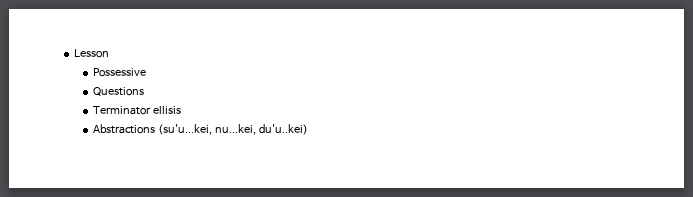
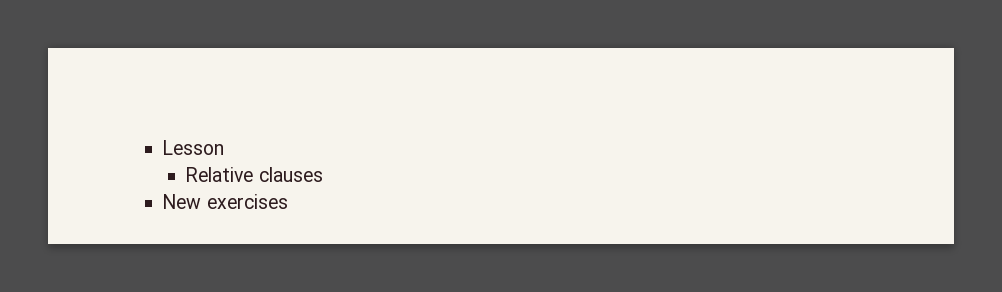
- Possessive
- Questions
- Terminator ellisis
- Abstractions (su'u...kei, nu...kei, du'u..kei)
+ Relative clauses
+ New exercises

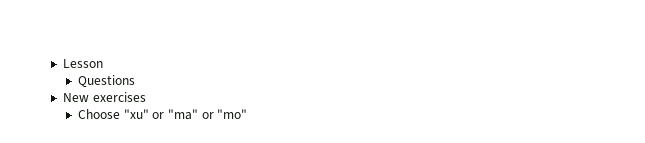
- Relative clauses
+ Questions
+ Choose "xu" or "ma" or "mo"

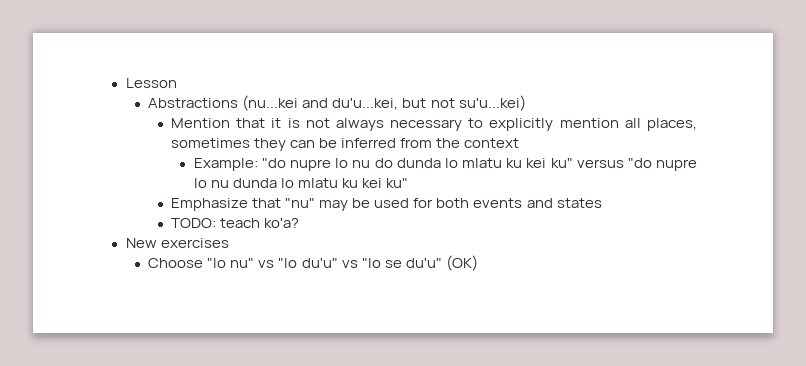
- Questions
+ Abstractions (nu...kei and du'u...kei, but not su'u...kei)
+ Mention that it is not always necessary to explicitly mention all places, sometimes they can be inferred from the context
+ Example: "do nupre lo nu do dunda lo mlatu ku kei ku" versus "do nupre lo nu dunda lo mlatu ku kei ku"
+ Emphasize that "nu" may be used for both events and states
+ TODO: teach ko'a?
  New exercises
- Choose "xu" or "ma" or "mo"
+ Choose "lo nu" vs "lo du'u" vs "lo se du'u" (OK)

